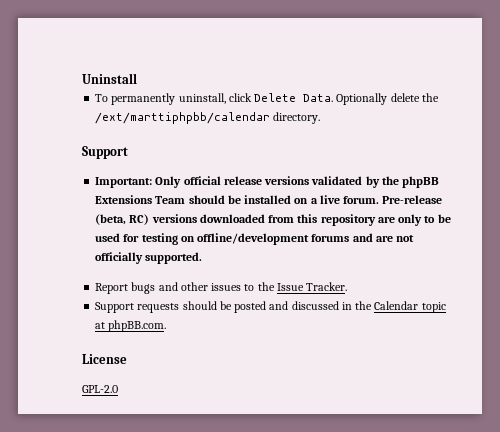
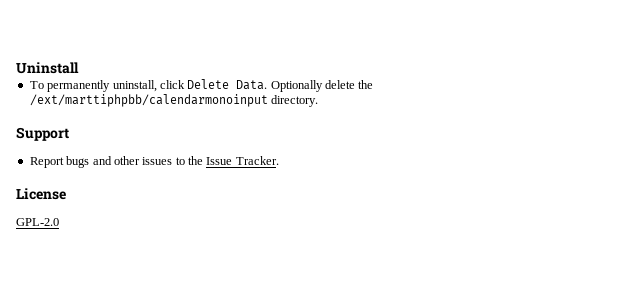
- Optionally delete the /ext/marttiphpbb/calendar directory.
+ Optionally delete the /ext/marttiphpbb/calendarmonoinput directory.
- Important: Only official release versions validated by the phpBB Extensions Team should be installed on a live forum. Pre-release (beta, RC) versions downloaded from this repository are only to be used for testing on offline/development forums and are not officially supported.
- Support requests should be posted and discussed in the Calendar topic at phpBB.com.

